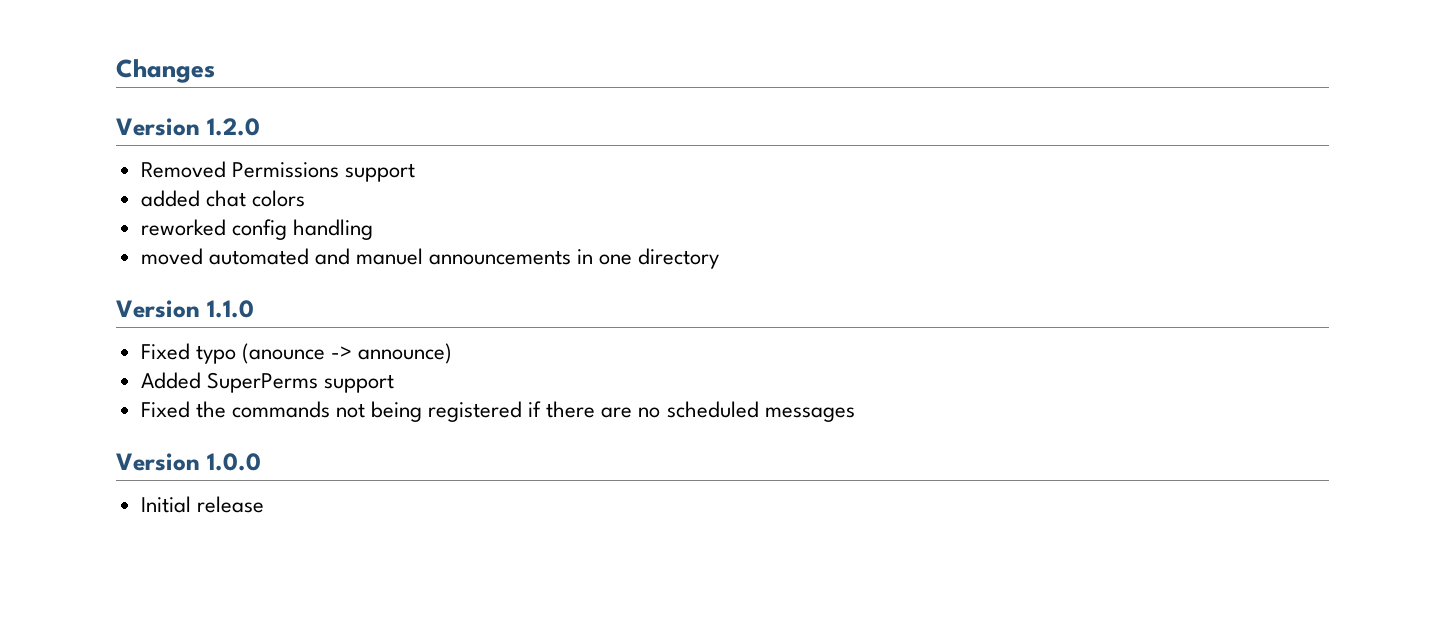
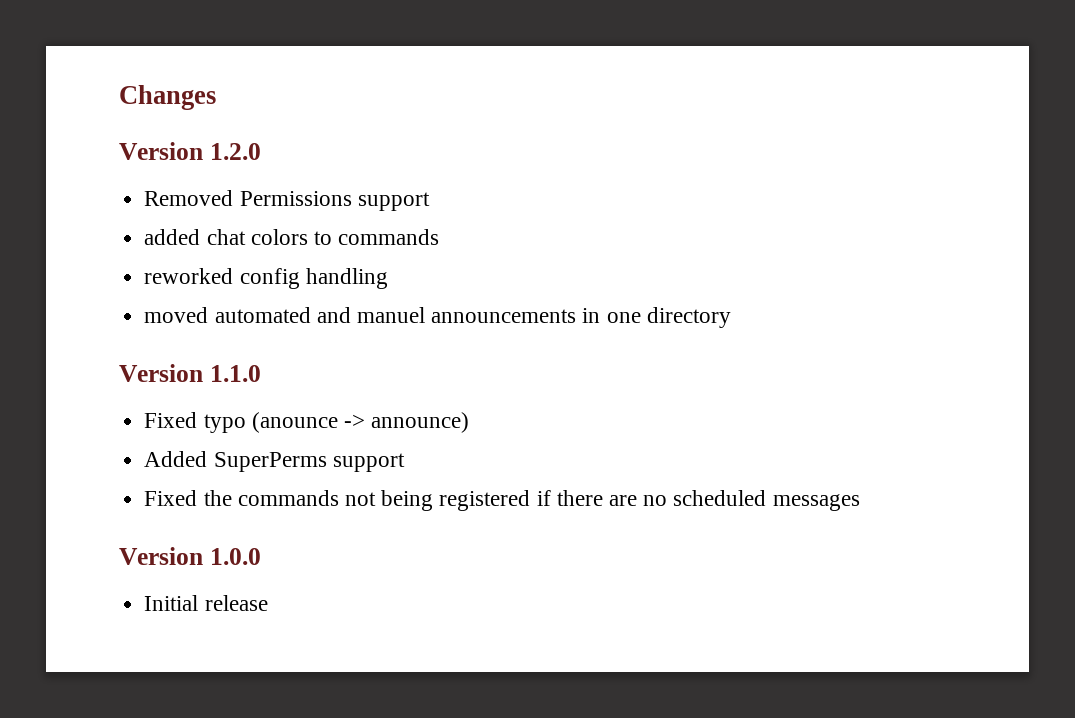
- added chat colors
+ added chat colors to commands

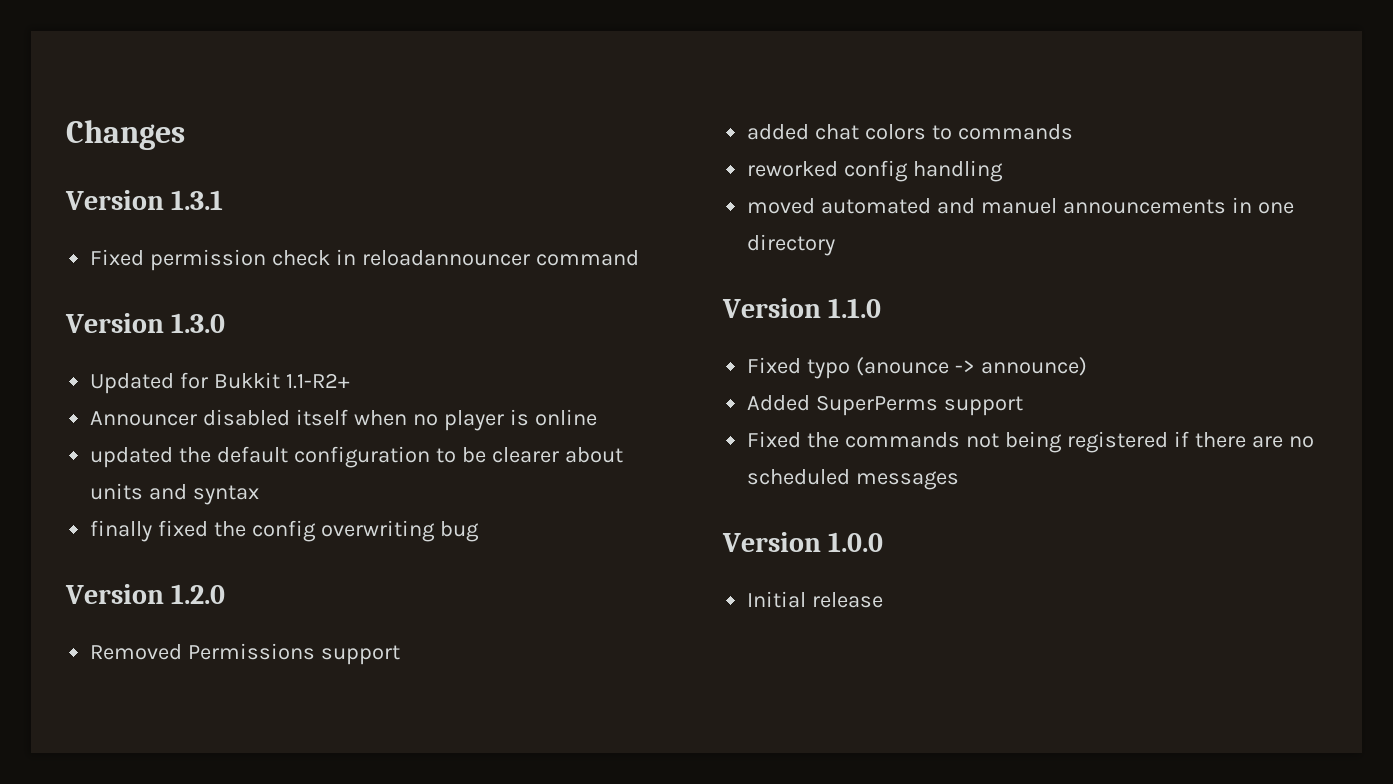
+ Version 1.3.1
+ Fixed permission check in reloadannouncer command
+ Version 1.3.0
+ Updated for Bukkit 1.1-R2+
+ Announcer disabled itself when no player is online
+ updated the default configuration to be clearer about units and syntax
+ finally fixed the config overwriting bug

